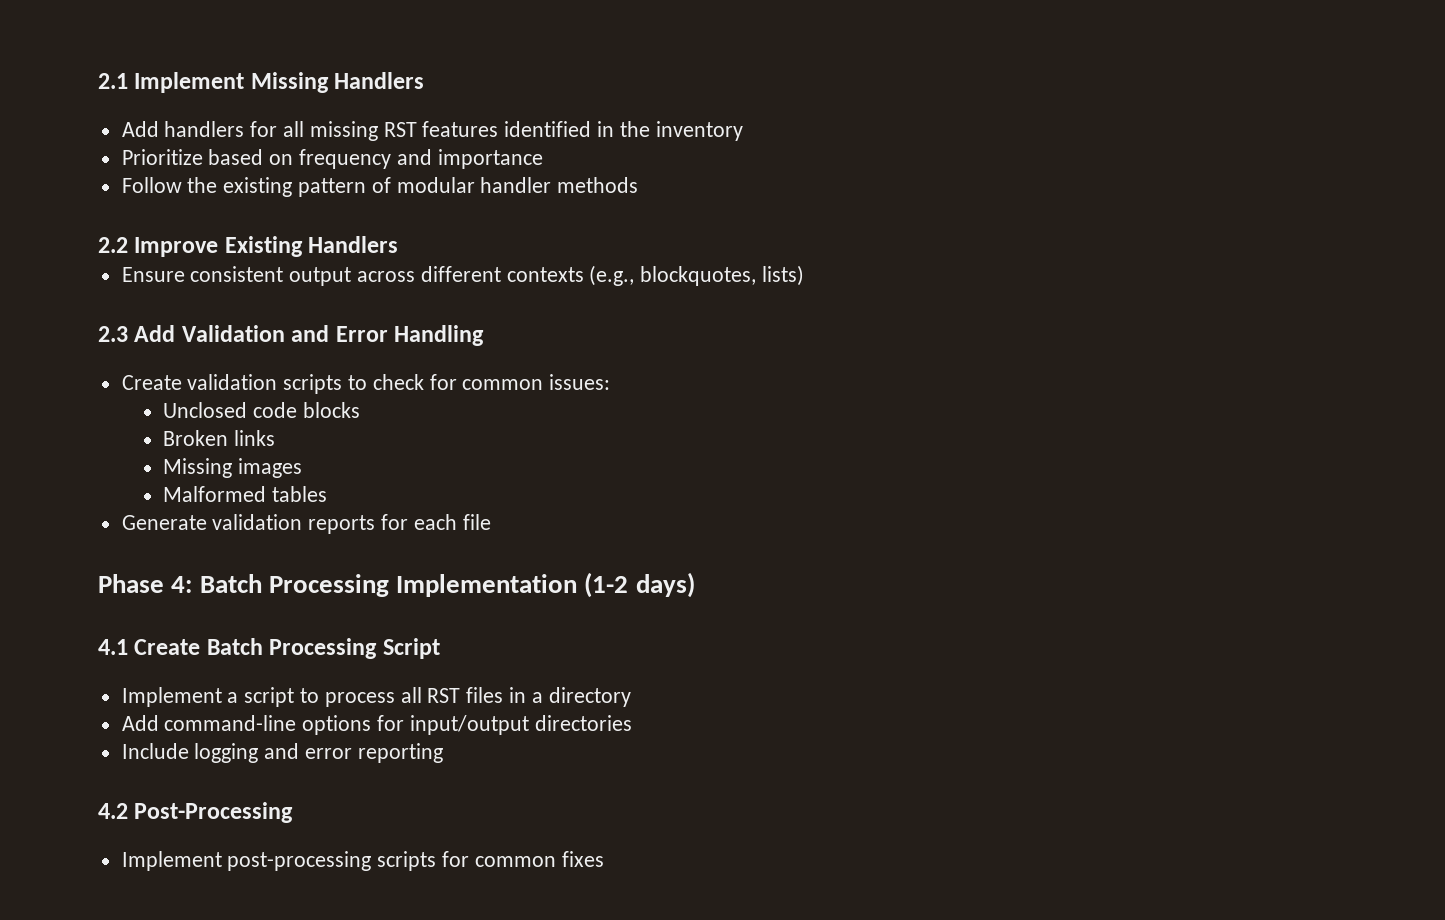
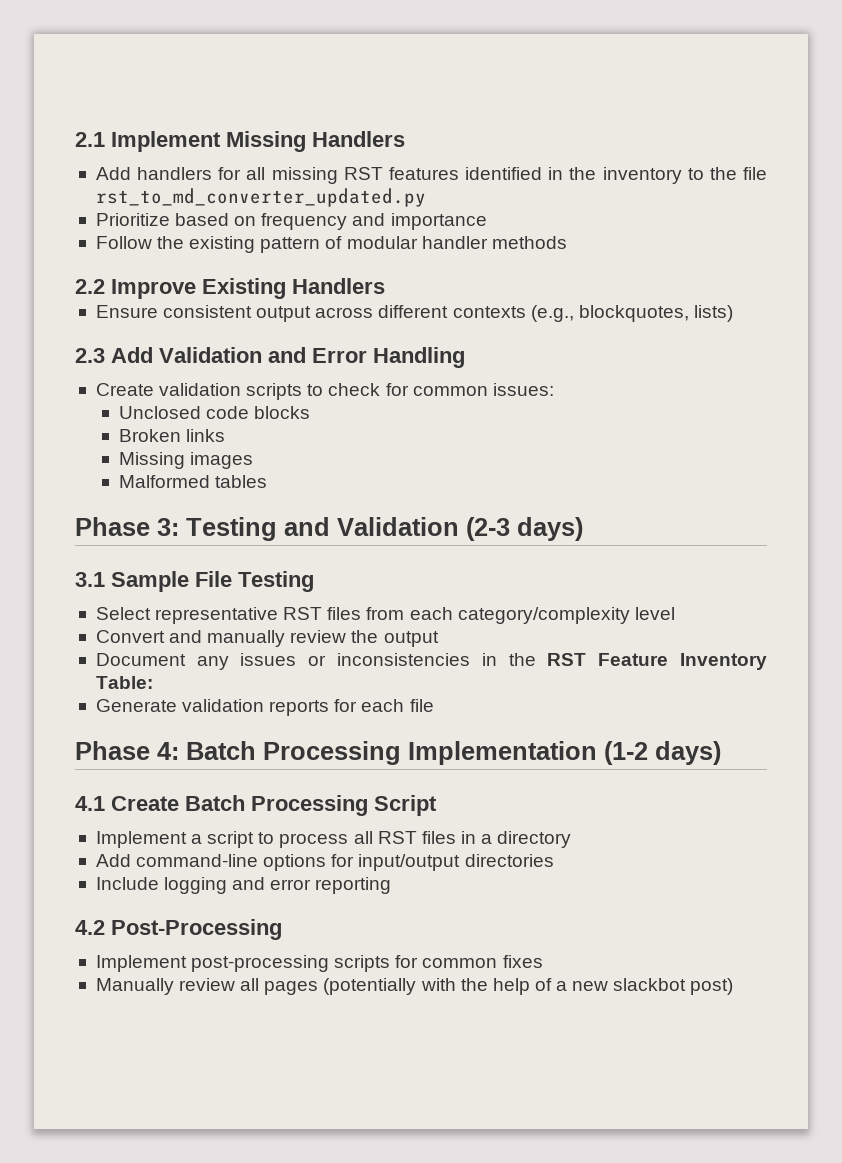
- Add handlers for all missing RST features identified in the inventory
+ Add handlers for all missing RST features identified in the inventory to the file rst_to_md_converter_updated.py
+ Phase 3: Testing and Validation (2-3 days)
+ 3.1 Sample File Testing
+ Select representative RST files from each category/complexity level
+ Convert and manually review the output
+ Document any issues or inconsistencies in the RST Feature Inventory Table:
+ Manually review all pages (potentially with the help of a new slackbot post)

